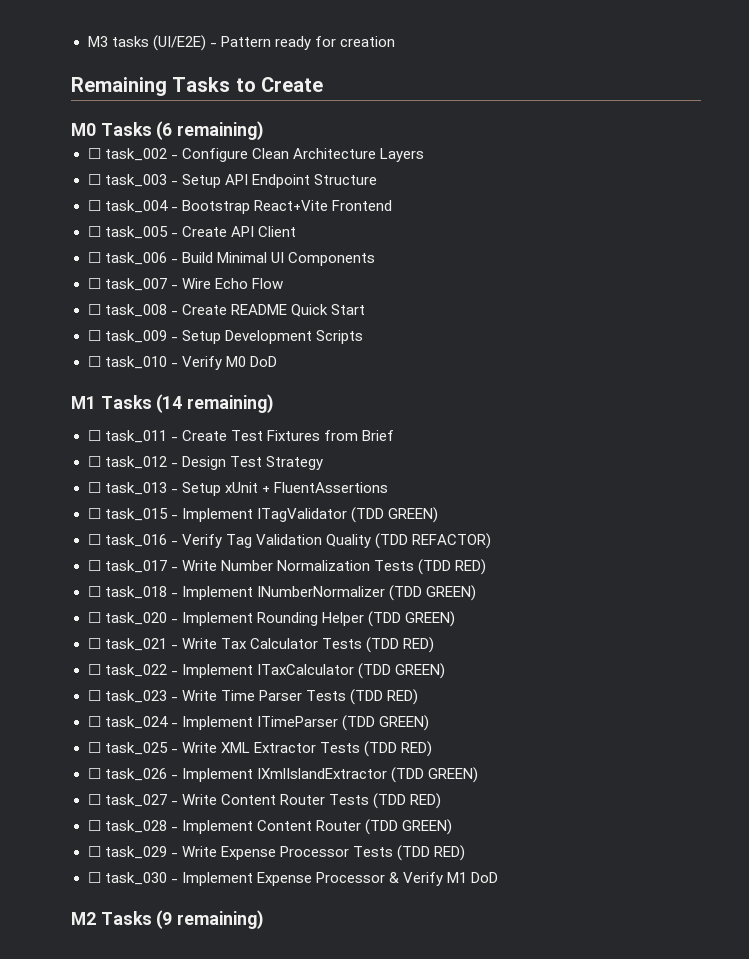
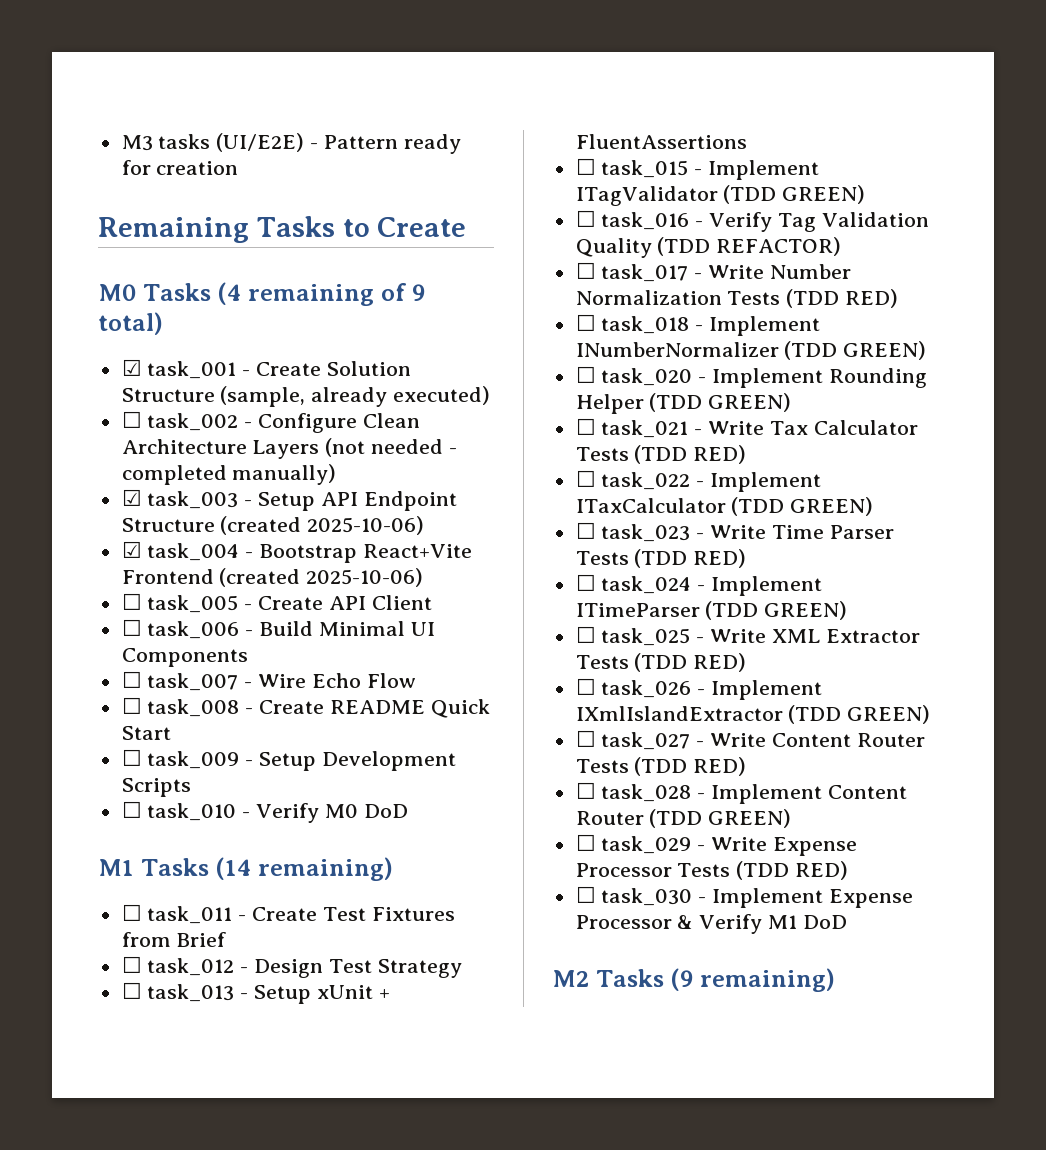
- M0 Tasks (6 remaining)
+ M0 Tasks (4 remaining of 9 total)
+ ☑ task_001 - Create Solution Structure (sample, already executed)
- ☐ task_002 - Configure Clean Architecture Layers
- ☐ task_003 - Setup API Endpoint Structure
- ☐ task_004 - Bootstrap React+Vite Frontend
+ ☐ task_002 - Configure Clean Architecture Layers (not needed - completed manually)
+ ☑ task_003 - Setup API Endpoint Structure (created 2025-10-06)
+ ☑ task_004 - Bootstrap React+Vite Frontend (created 2025-10-06)

